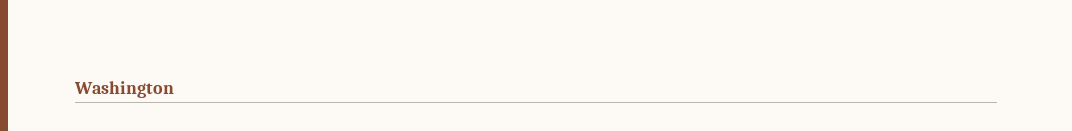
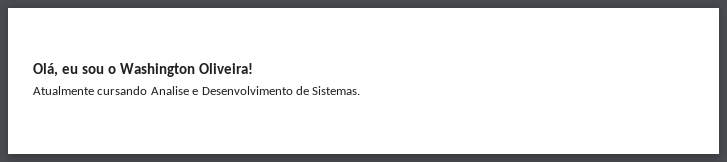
- Washington
+ Olá, eu sou o Washington Oliveira!
+ Atualmente cursando Analise e Desenvolvimento de Sistemas.

